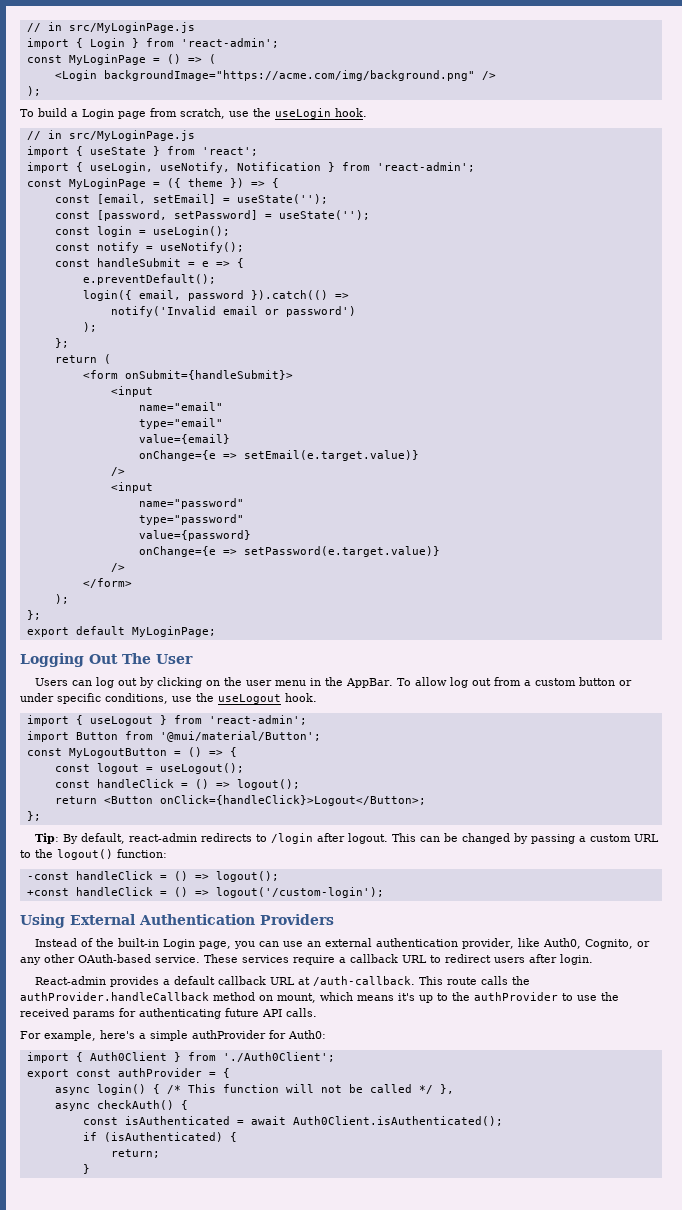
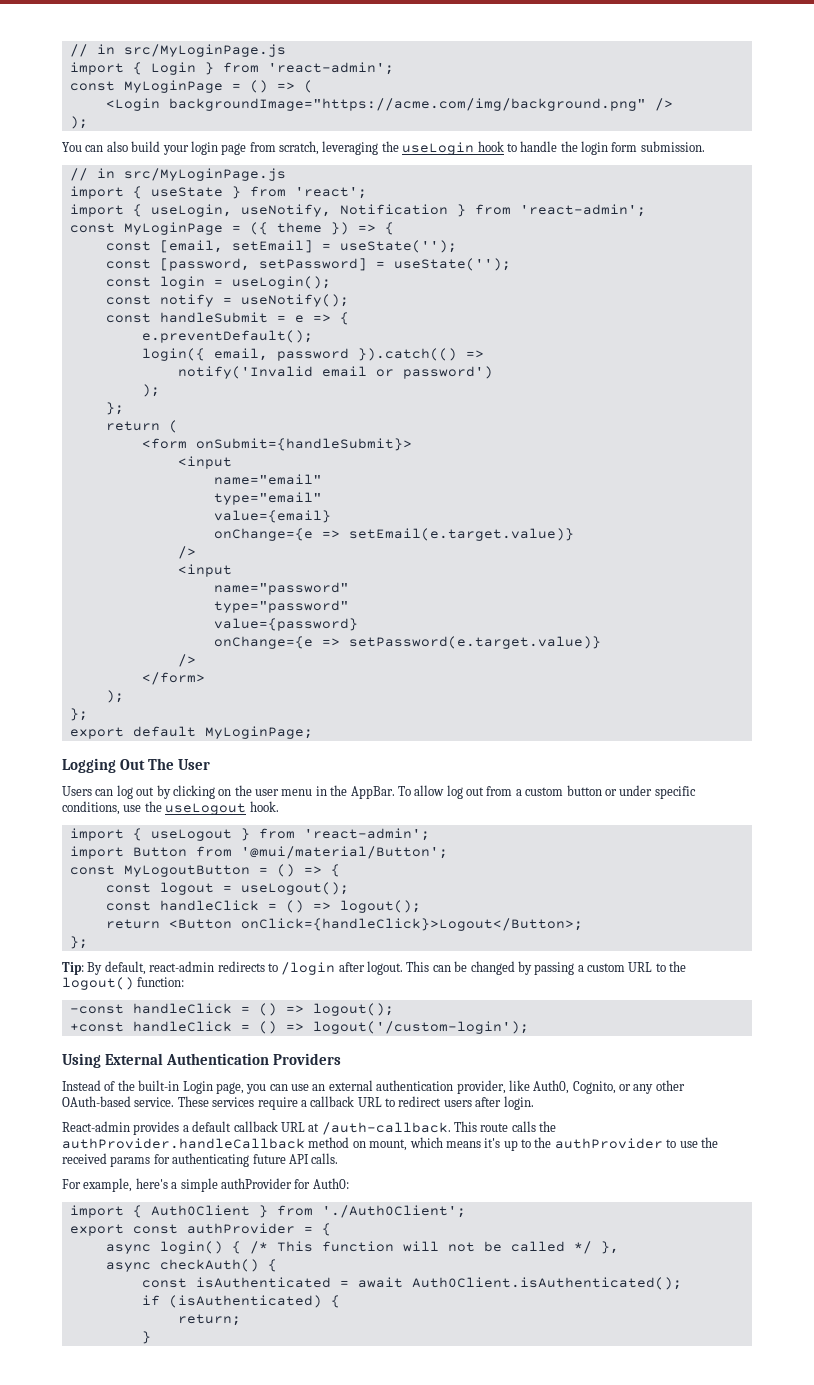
- To build a Login page from scratch, use the useLogin hook.
+ You can also build your login page from scratch, leveraging the useLogin hook to handle the login form submission.

